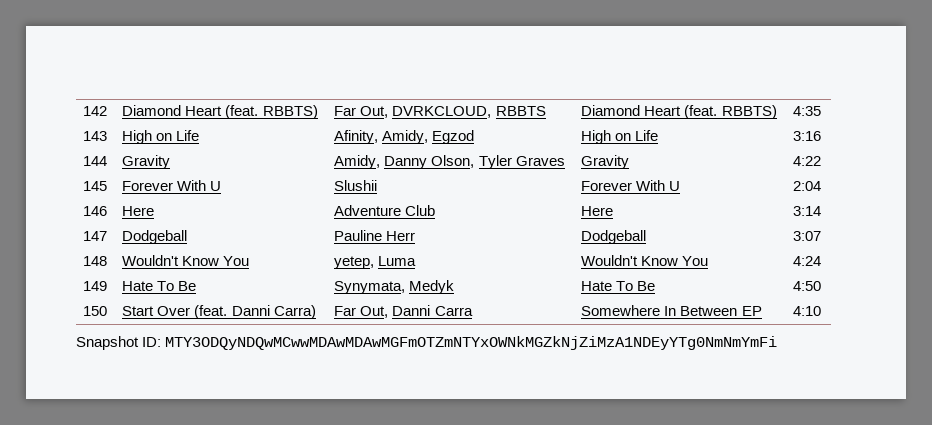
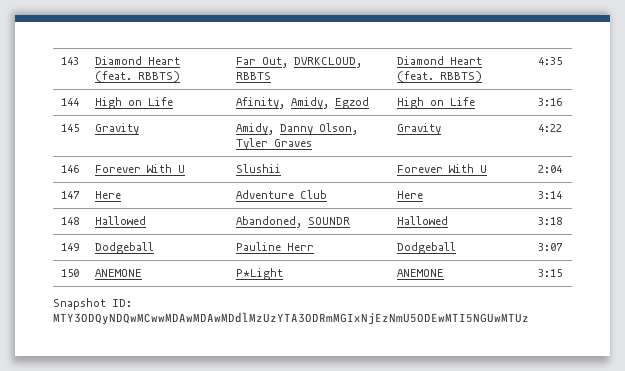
- 142 | Diamond Heart (feat. RBBTS) | Far Out, DVRKCLOUD, RBBTS | Diamond Heart (feat. RBBTS) | 4:35
+ 143 | Diamond Heart (feat. RBBTS) | Far Out, DVRKCLOUD, RBBTS | Diamond Heart (feat. RBBTS) | 4:35
- 143 | High on Life | Afinity, Amidy, Egzod | High on Life | 3:16
+ 144 | High on Life | Afinity, Amidy, Egzod | High on Life | 3:16
- 144 | Gravity | Amidy, Danny Olson, Tyler Graves | Gravity | 4:22
+ 145 | Gravity | Amidy, Danny Olson, Tyler Graves | Gravity | 4:22
- 145 | Forever With U | Slushii | Forever With U | 2:04
+ 146 | Forever With U | Slushii | Forever With U | 2:04
- 146 | Here | Adventure Club | Here | 3:14
+ 147 | Here | Adventure Club | Here | 3:14
- 147 | Dodgeball | Pauline Herr | Dodgeball | 3:07
+ 148 | Hallowed | Abandoned, SOUNDR | Hallowed | 3:18
+ 149 | Dodgeball | Pauline Herr | Dodgeball | 3:07
- 148 | Wouldn't Know You | yetep, Luma | Wouldn't Know You | 4:24
- 149 | Hate To Be | Synymata, Medyk | Hate To Be | 4:50
- 150 | Start Over (feat. Danni Carra) | Far Out, Danni Carra | Somewhere In Between EP | 4:10
+ 150 | ANEMONE | P*Light | ANEMONE | 3:15
- Snapshot ID: MTY3ODQyNDQwMCwwMDAwMDAwMGFmOTZmNTYxOWNkMGZkNjZiMzA1NDEyYTg0NmNmYmFi
+ Snapshot ID: MTY3ODQyNDQwMCwwMDAwMDAwMDdlMzUzYTA3ODRmMGIxNjEzNmU5ODEwMTI5NGUwMTUz

